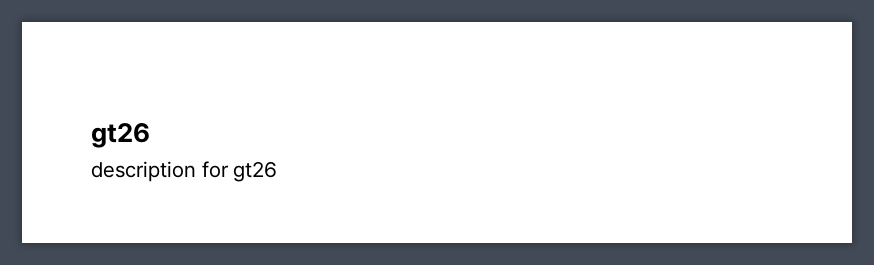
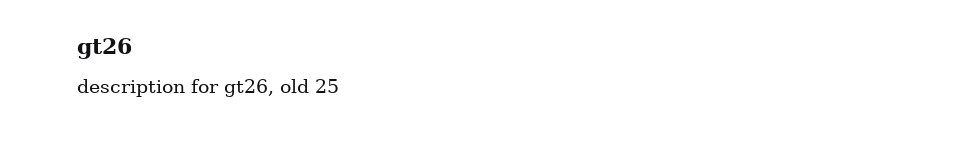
- description for gt26
+ description for gt26, old 25

